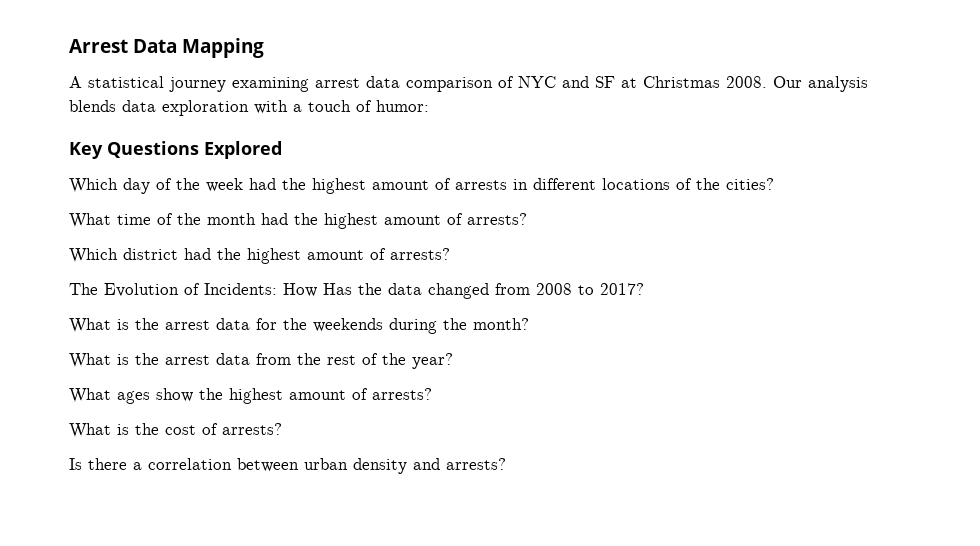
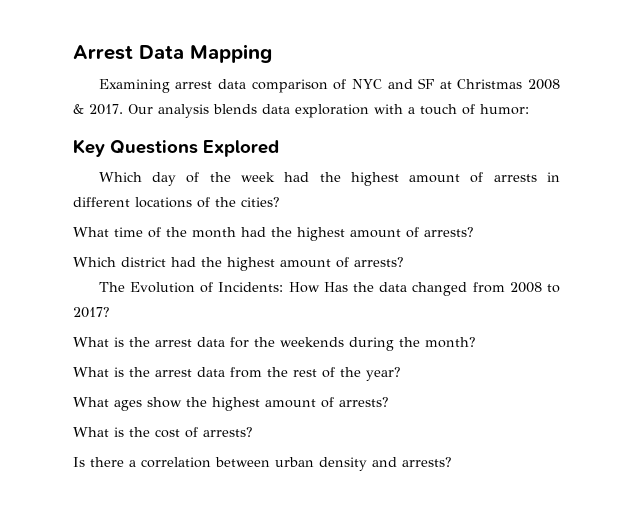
- A statistical journey examining arrest data comparison of NYC and SF at Christmas 2008.
+ Examining arrest data comparison of NYC and SF at Christmas 2008 & 2017.

